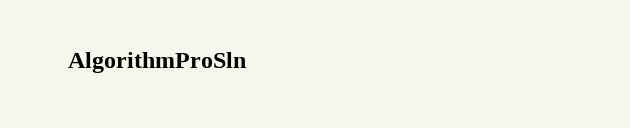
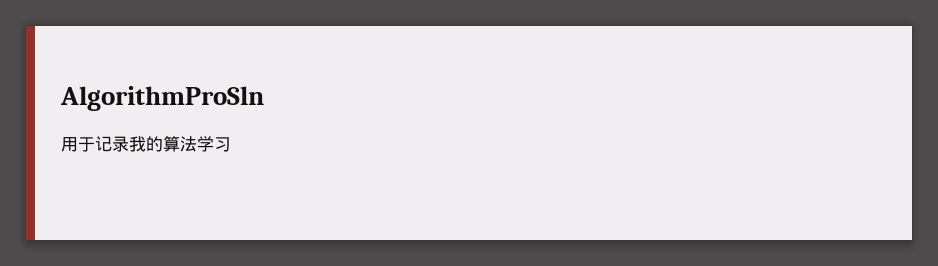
+ 用于记录我的算法学习

